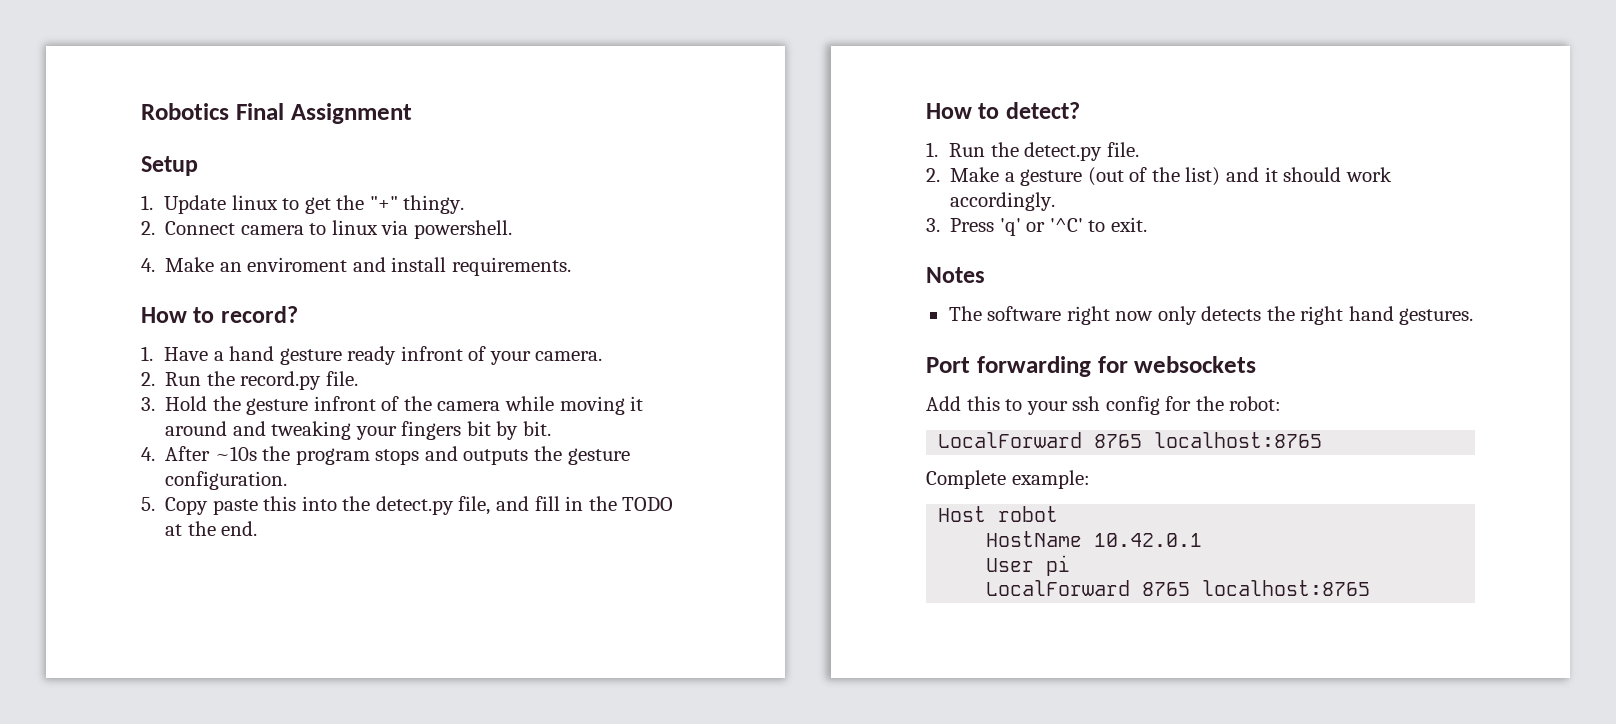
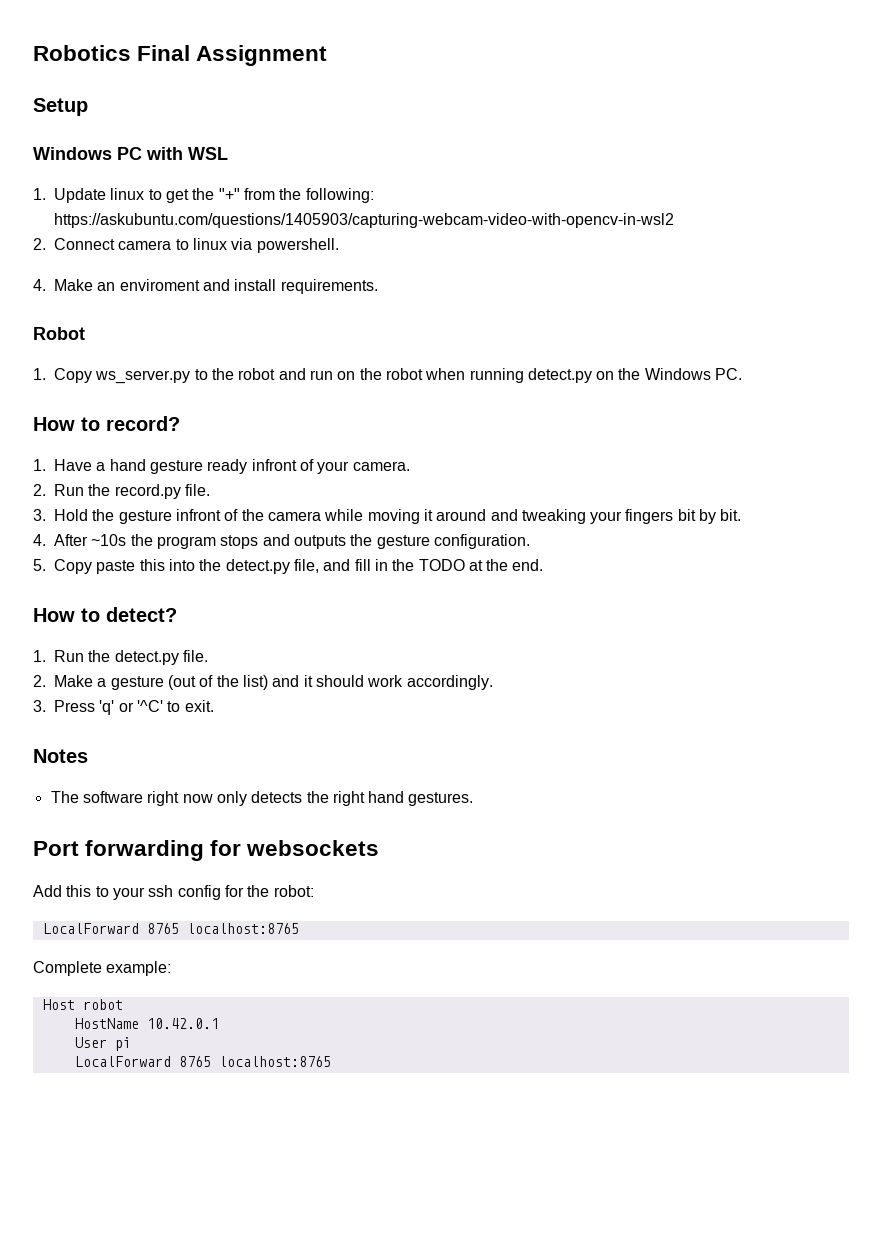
+ Windows PC with WSL
- 1. Update linux to get the "+" thingy.
+ 1. Update linux to get the "+" from the following: https://askubuntu.com/questions/1405903/capturing-webcam-video-with-opencv-in-wsl2
+ Robot
+ 1. Copy ws_server.py to the robot and run on the robot when running detect.py on the Windows PC.

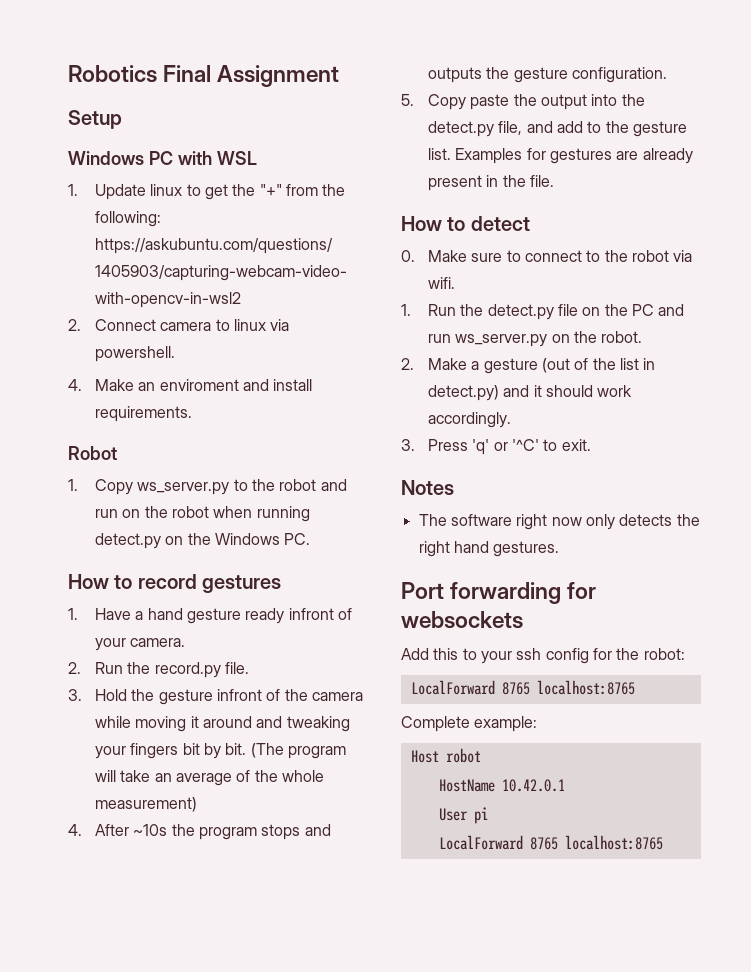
- How to record?
+ How to record gestures
+ (The program will take an average of the whole measurement)
- 5. Copy paste this into the detect.py file, and fill in the TODO at the end.
- How to detect?
- 1. Run the detect.py file.
+ 5. Copy paste the output into the detect.py file, and add to the gesture list. Examples for gestures are already present in the file.
+ How to detect
+ 0. Make sure to connect to the robot via wifi.
+ 1. Run the detect.py file on the PC and run ws_server.py on the robot.
- 2. Make a gesture (out of the list) and it should work accordingly.
+ 2. Make a gesture (out of the list in detect.py) and it should work accordingly.

